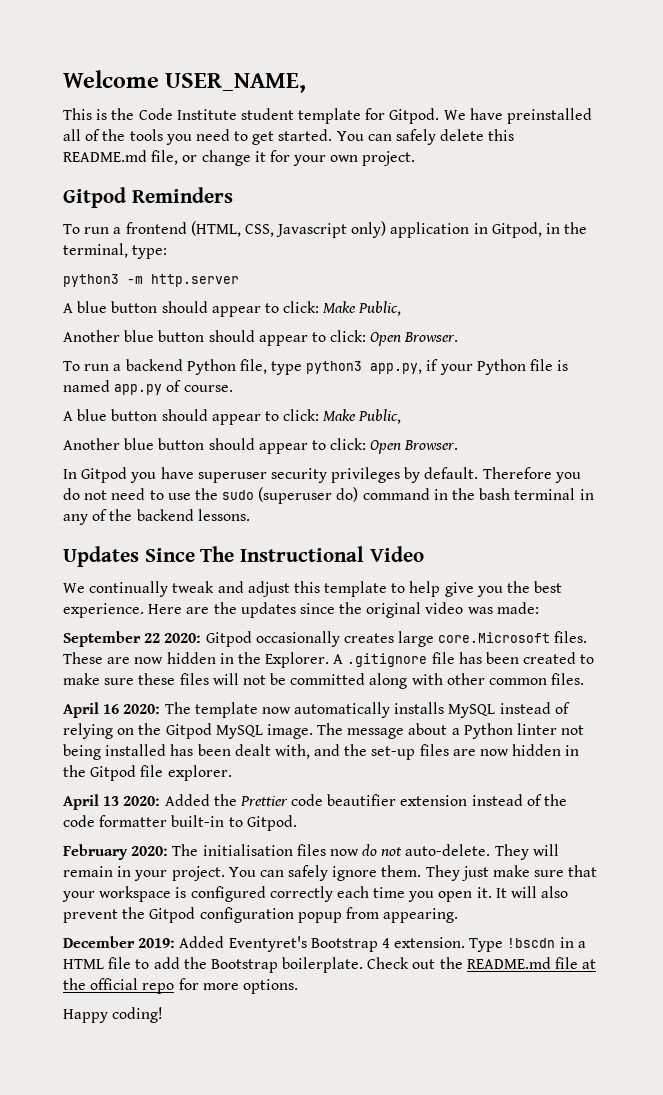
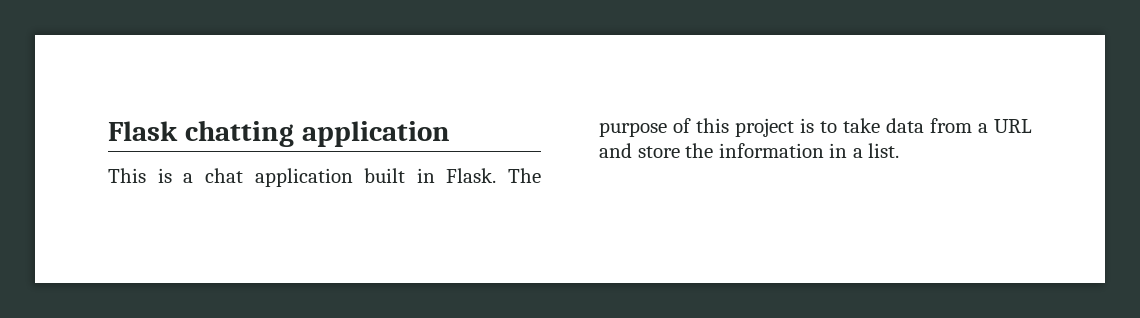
- Welcome USER_NAME,
+ Flask chatting application
- This is the Code Institute student template for Gitpod. We have preinstalled all of the tools you need to get started. You can safely delete this README.md file, or change it for your own project.
- Gitpod Reminders
- To run a frontend (HTML, CSS, Javascript only) application in Gitpod, in the terminal, type:
- python3 -m http.server
- A blue button should appear to click: Make Public,
- Another blue button should appear to click: Open Browser.
- To run a backend Python file, type python3 app.py, if your Python file is named app.py of course.
- A blue button should appear to click: Make Public,
- Another blue button should appear to click: Open Browser.
- In Gitpod you have superuser security privileges by default. Therefore you do not need to use the sudo (superuser do) command in the bash terminal in any of the backend lessons.
- Updates Since The Instructional Video
- We continually tweak and adjust this template to help give you the best experience. Here are the updates since the original video was made:
- September 22 2020: Gitpod occasionally creates large core.Microsoft files. These are now hidden in the Explorer. A .gitignore file has been created to make sure these files will not be committed along with other common files.
- April 16 2020: The template now automatically installs MySQL instead of relying on the Gitpod MySQL image. The message about a Python linter not being installed has been dealt with, and the set-up files are now hidden in the Gitpod file explorer.
- April 13 2020: Added the Prettier code beautifier extension instead of the code formatter built-in to Gitpod.
- February 2020: The initialisation files now do not auto-delete. They will remain in your project. You can safely ignore them. They just make sure that your workspace is configured correctly each time you open it. It will also prevent the Gitpod configuration popup from appearing.
- December 2019: Added Eventyret's Bootstrap 4 extension. Type !bscdn in a HTML file to add the Bootstrap boilerplate. Check out the README.md file at the official repo for more options.
- Happy coding!
+ This is a chat application built in Flask. The purpose of this project is to take data from a URL and store the information in a list.

